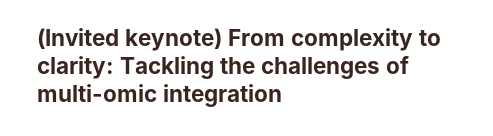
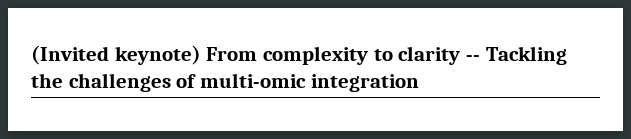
- (Invited keynote) From complexity to clarity: Tackling the challenges of multi-omic integration
+ (Invited keynote) From complexity to clarity -- Tackling the challenges of multi-omic integration

